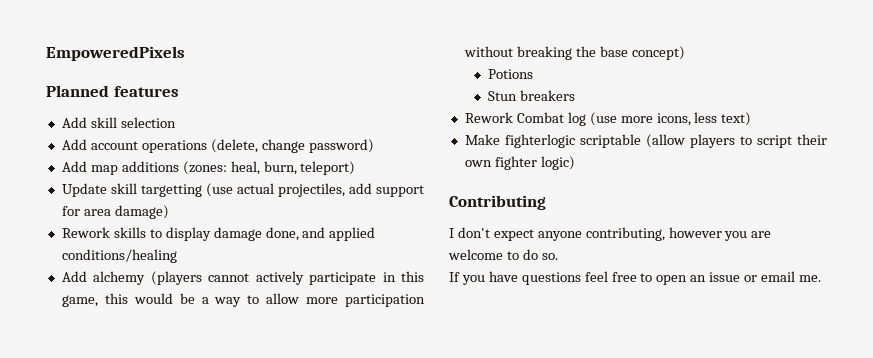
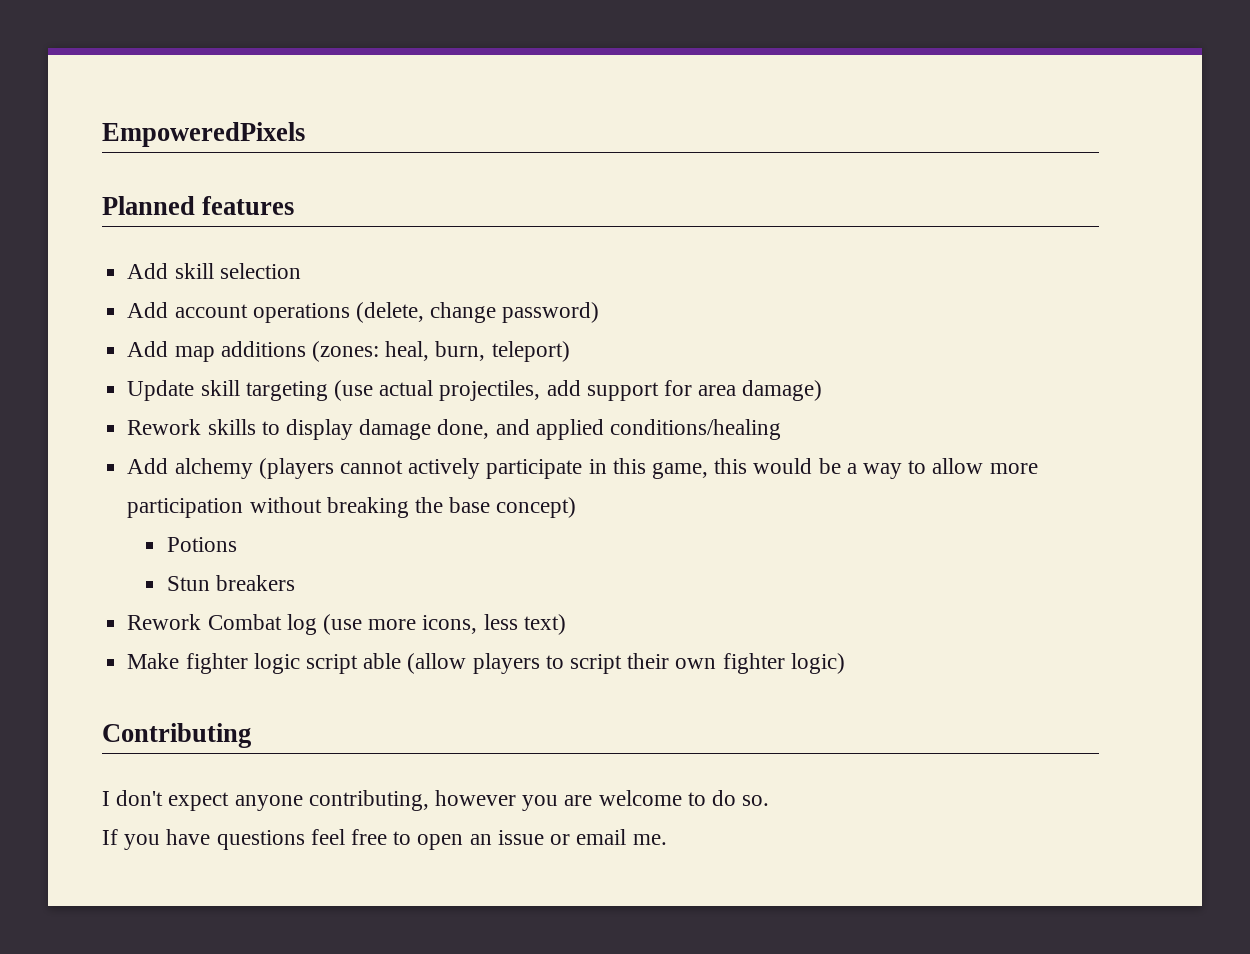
- Update skill targetting (use actual projectiles, add support for area damage)
+ Update skill targeting (use actual projectiles, add support for area damage)
- Make fighterlogic scriptable (allow players to script their own fighter logic)
+ Make fighter logic script able (allow players to script their own fighter logic)

